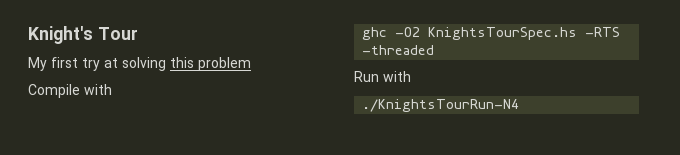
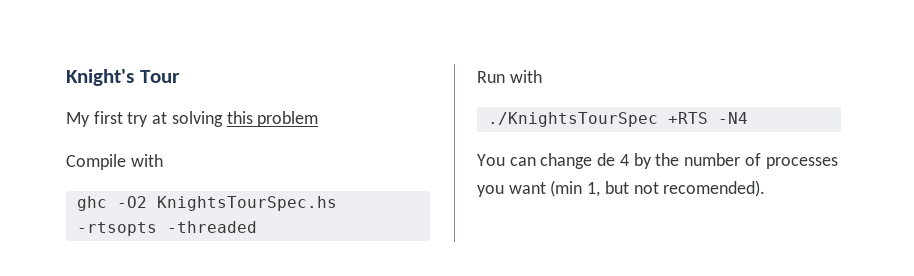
- ghc -O2 KnightsTourSpec.hs -RTS -threaded
+ ghc -O2 KnightsTourSpec.hs -rtsopts -threaded
- ./KnightsTourRun-N4
+ ./KnightsTourSpec +RTS -N4
+ You can change de 4 by the number of processes you want (min 1, but not recomended).

